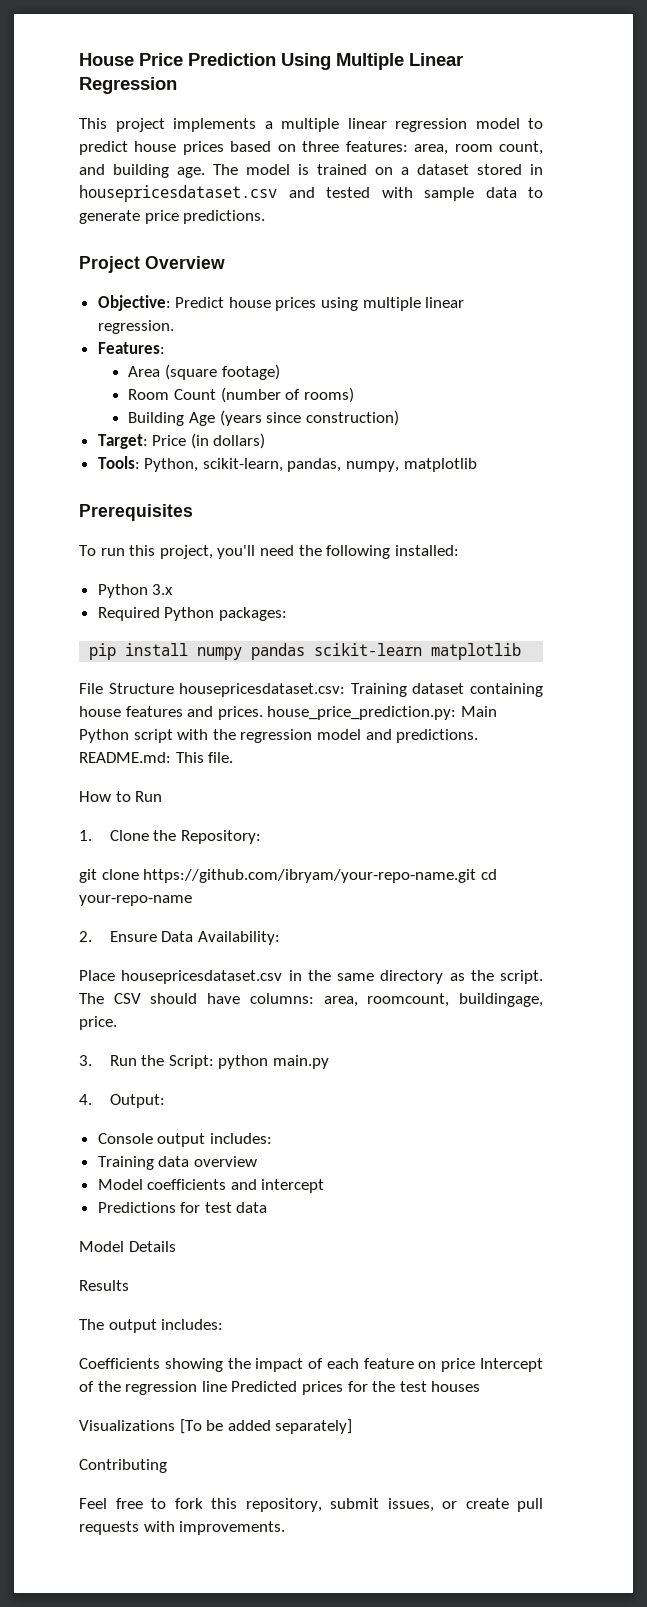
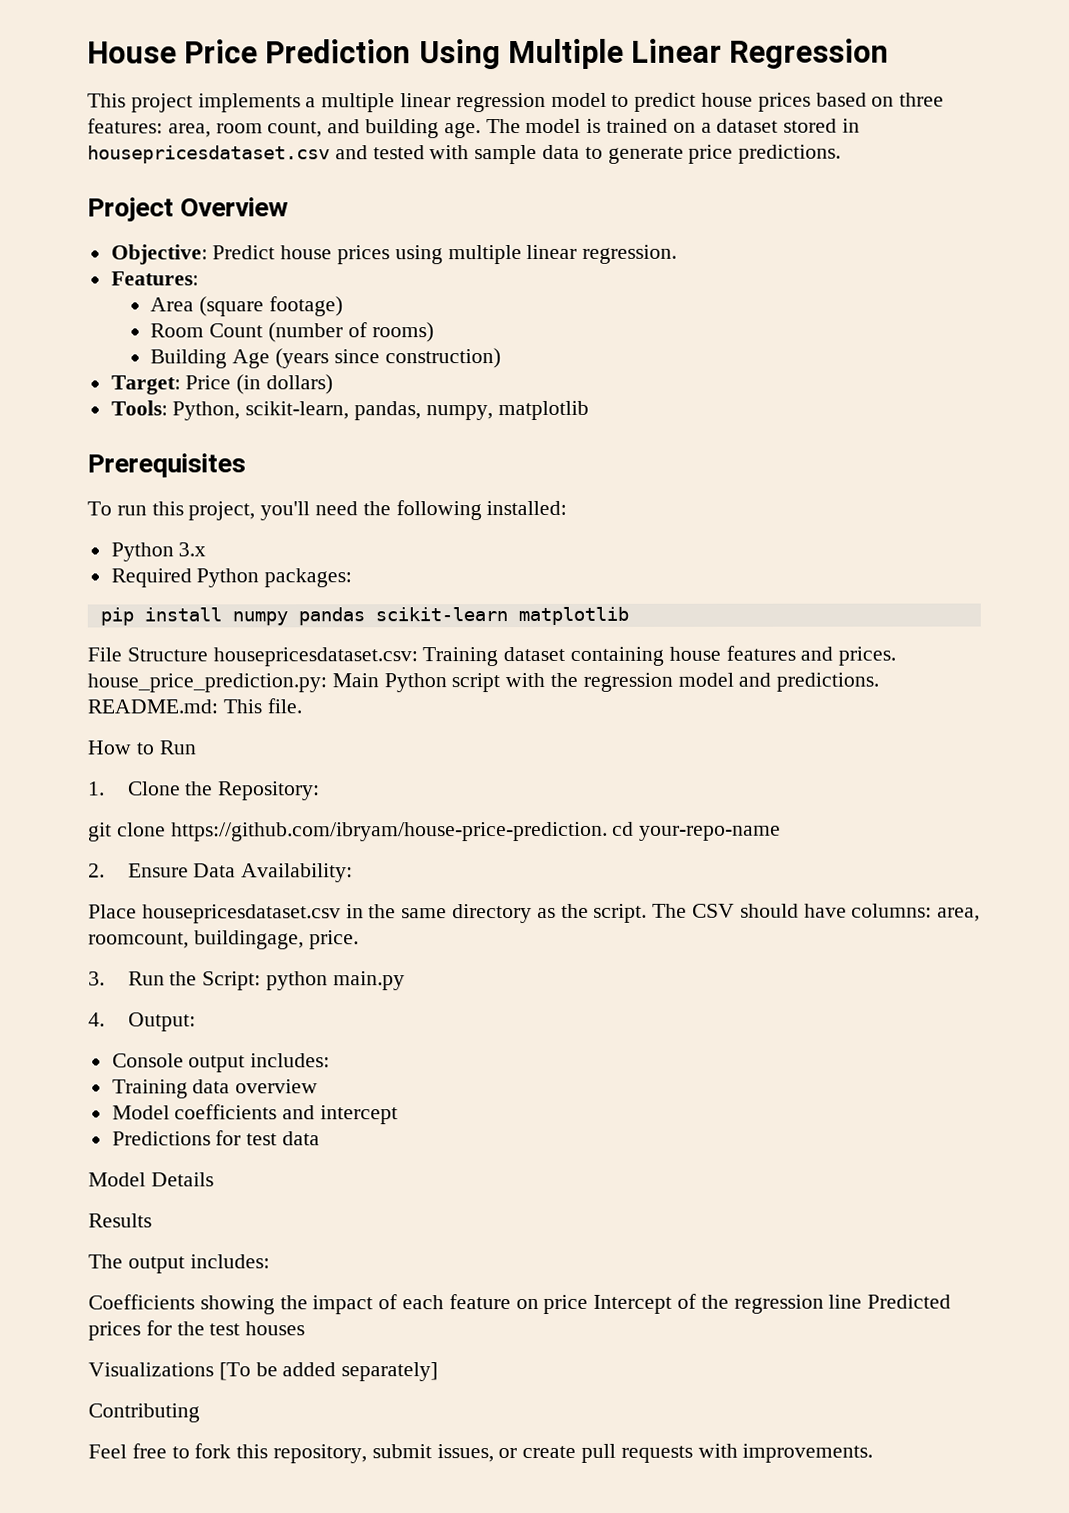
- git clone https://github.com/ibryam/your-repo-name.git cd your-repo-name
+ git clone https://github.com/ibryam/house-price-prediction. cd your-repo-name

